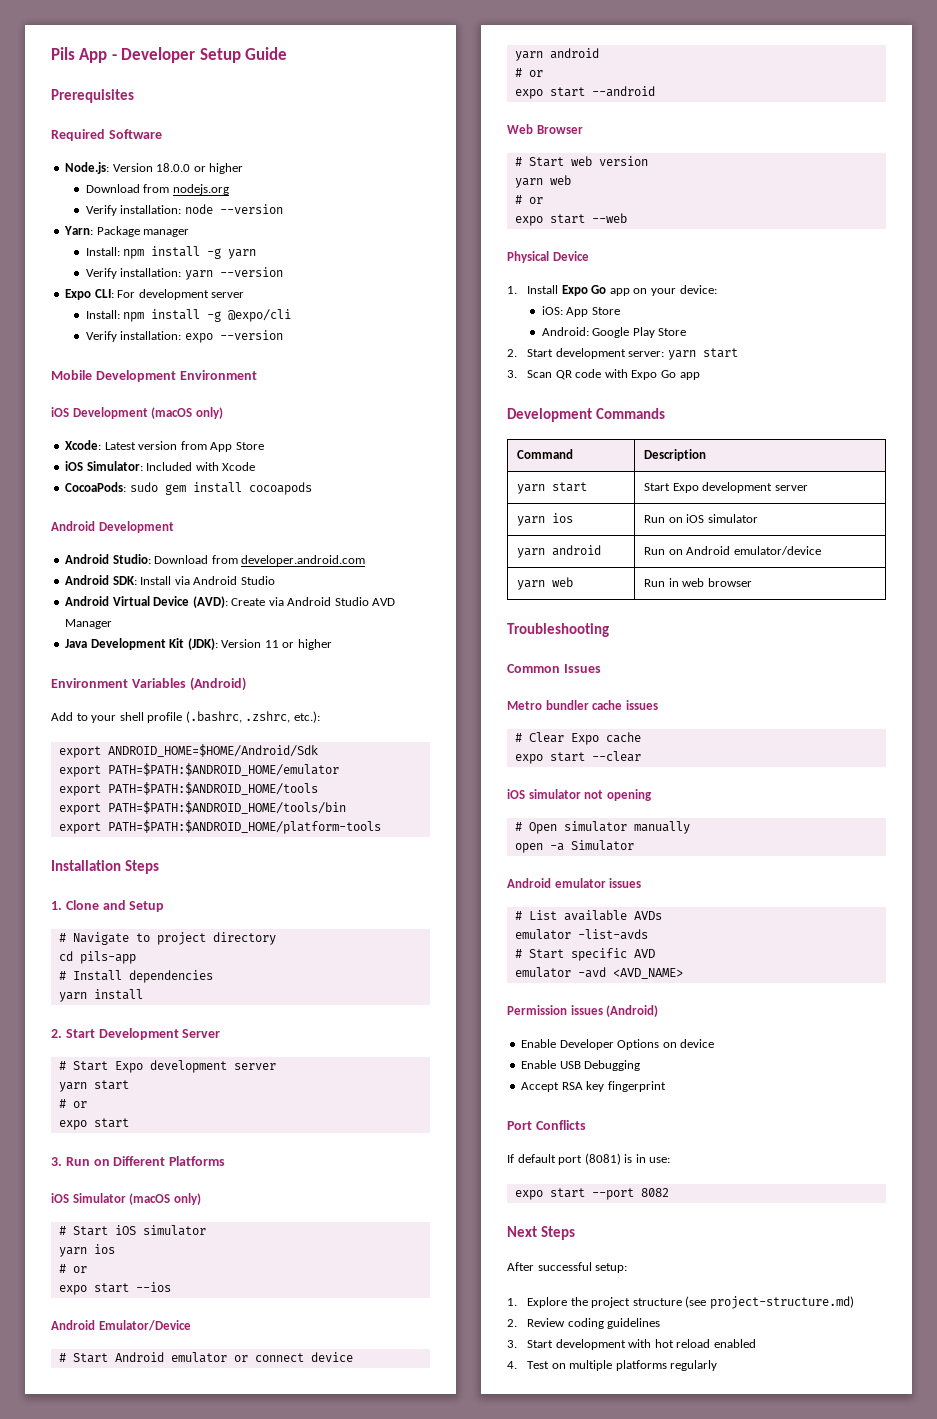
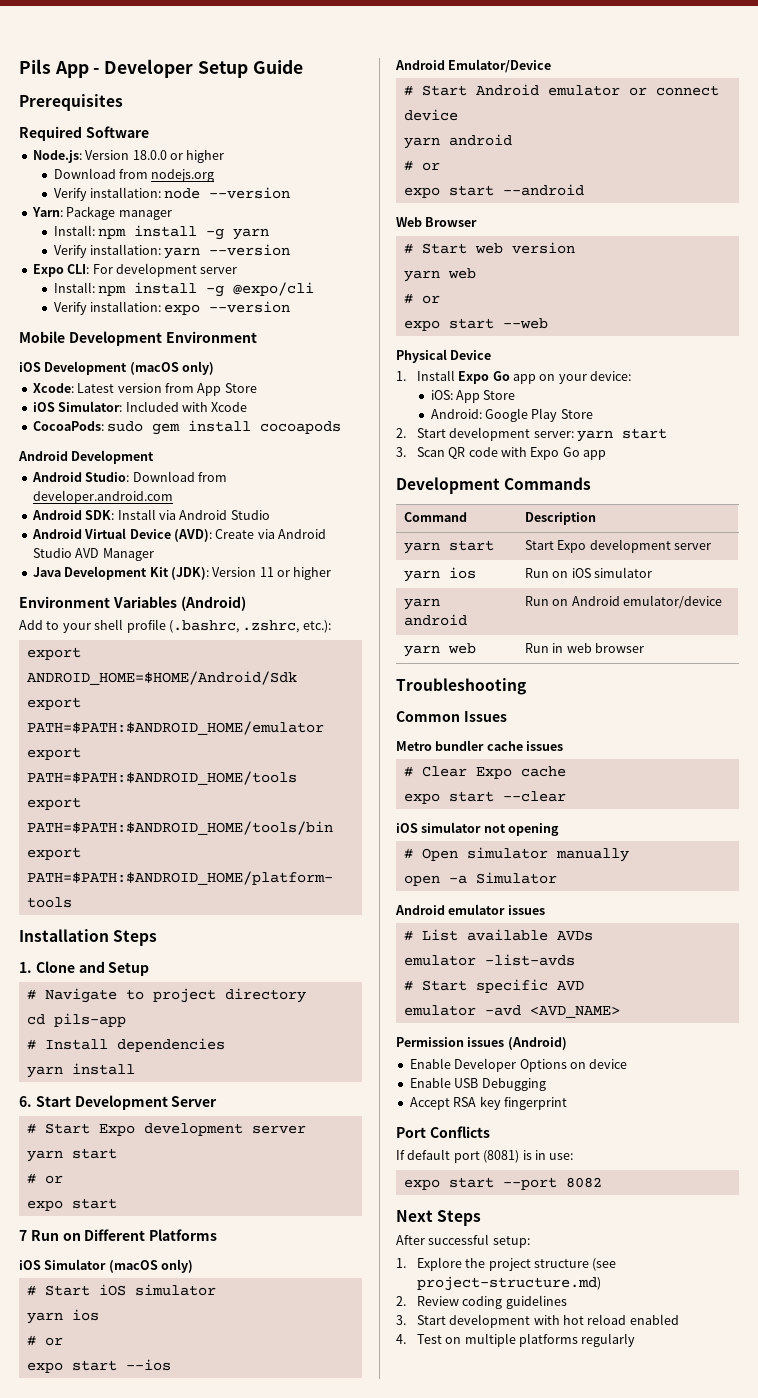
- 2. Start Development Server
+ 6. Start Development Server
- 3. Run on Different Platforms
+ 7 Run on Different Platforms

